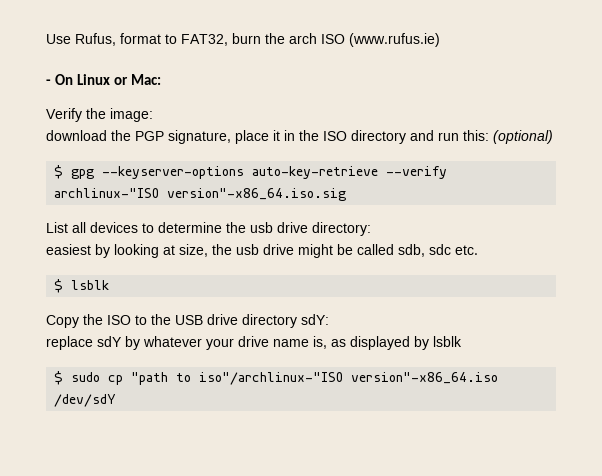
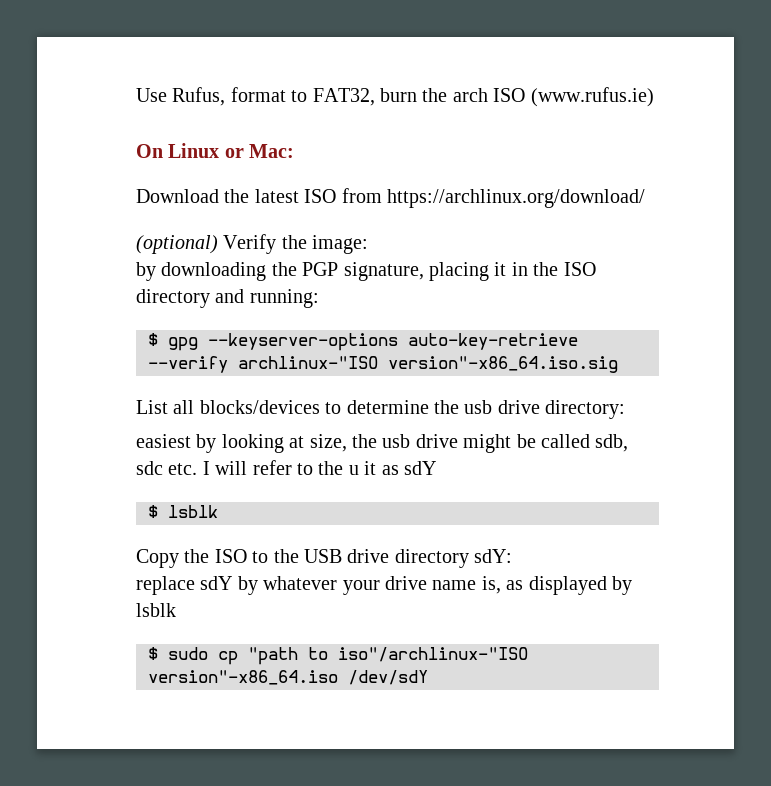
- - On Linux or Mac:
+ On Linux or Mac:
- Verify the image:
+ Download the latest ISO from https://archlinux.org/download/
+ (optional) Verify the image:
- download the PGP signature, place it in the ISO directory and run this: (optional)
+ by downloading the PGP signature, placing it in the ISO directory and running:
- List all devices to determine the usb drive directory:
+ List all blocks/devices to determine the usb drive directory:
- easiest by looking at size, the usb drive might be called sdb, sdc etc.
+ easiest by looking at size, the usb drive might be called sdb, sdc etc. I will refer to the u it as sdY

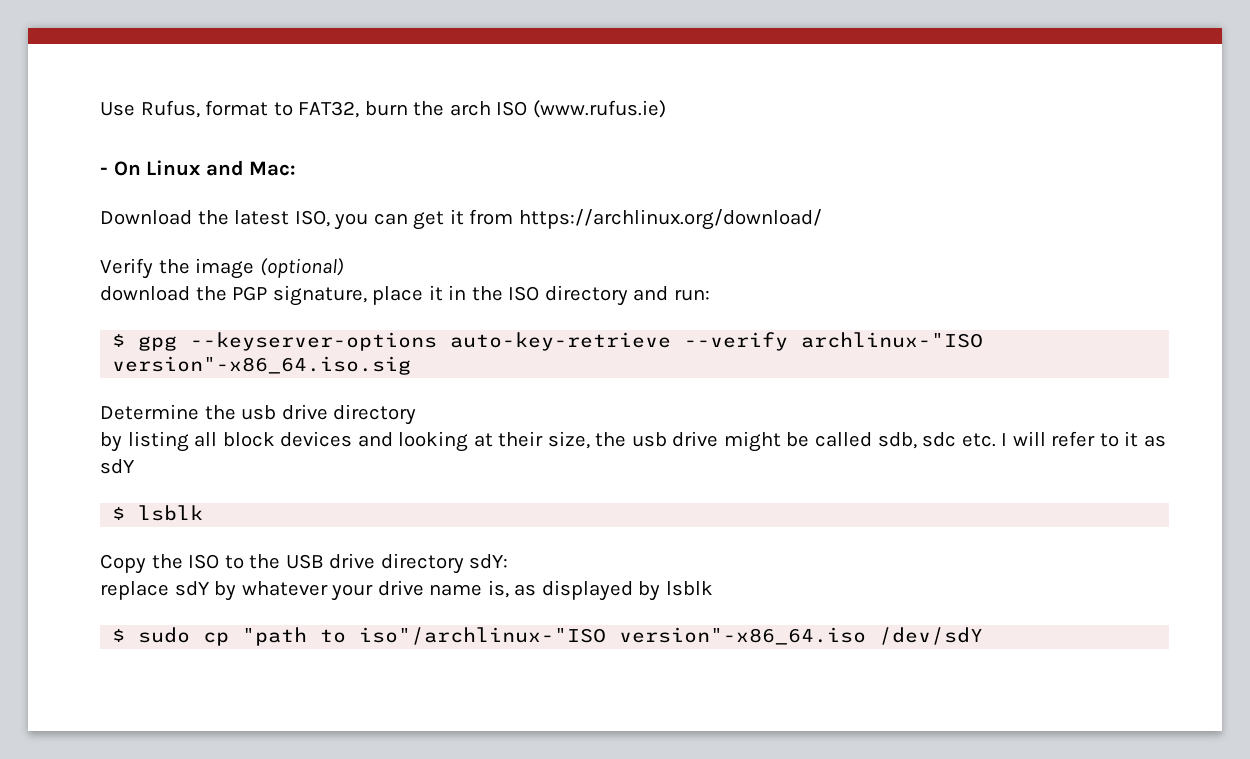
- On Linux or Mac:
+ - On Linux and Mac:
- Download the latest ISO from https://archlinux.org/download/
+ Download the latest ISO, you can get it from https://archlinux.org/download/
- (optional) Verify the image:
- by downloading the PGP signature, placing it in the ISO directory and running:
+ Verify the image (optional)
+ download the PGP signature, place it in the ISO directory and run:
- List all blocks/devices to determine the usb drive directory:
- easiest by looking at size, the usb drive might be called sdb, sdc etc. I will refer to the u it as sdY
+ Determine the usb drive directory
+ by listing all block devices and looking at their size, the usb drive might be called sdb, sdc etc. I will refer to it as sdY

